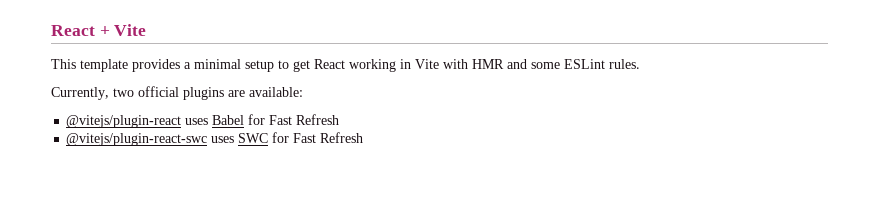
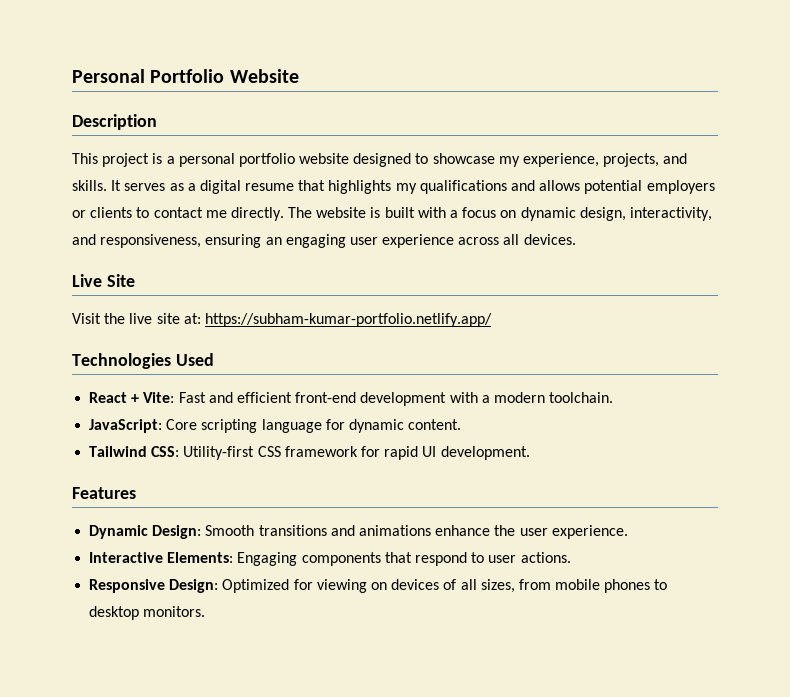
- React + Vite
- This template provides a minimal setup to get React working in Vite with HMR and some ESLint rules.
- Currently, two official plugins are available:
- @vitejs/plugin-react uses Babel for Fast Refresh
- @vitejs/plugin-react-swc uses SWC for Fast Refresh
+ Personal Portfolio Website
+ Description
+ This project is a personal portfolio website designed to showcase my experience, projects, and skills. It serves as a digital resume that highlights my qualifications and allows potential employers or clients to contact me directly. The website is built with a focus on dynamic design, interactivity, and responsiveness, ensuring an engaging user experience across all devices.
+ Live Site
+ Visit the live site at: https://subham-kumar-portfolio.netlify.app/
+ Technologies Used
+ React + Vite: Fast and efficient front-end development with a modern toolchain.
+ JavaScript: Core scripting language for dynamic content.
+ Tailwind CSS: Utility-first CSS framework for rapid UI development.
+ Features
+ Dynamic Design: Smooth transitions and animations enhance the user experience.
+ Interactive Elements: Engaging components that respond to user actions.
+ Responsive Design: Optimized for viewing on devices of all sizes, from mobile phones to desktop monitors.

